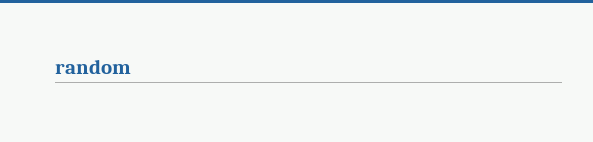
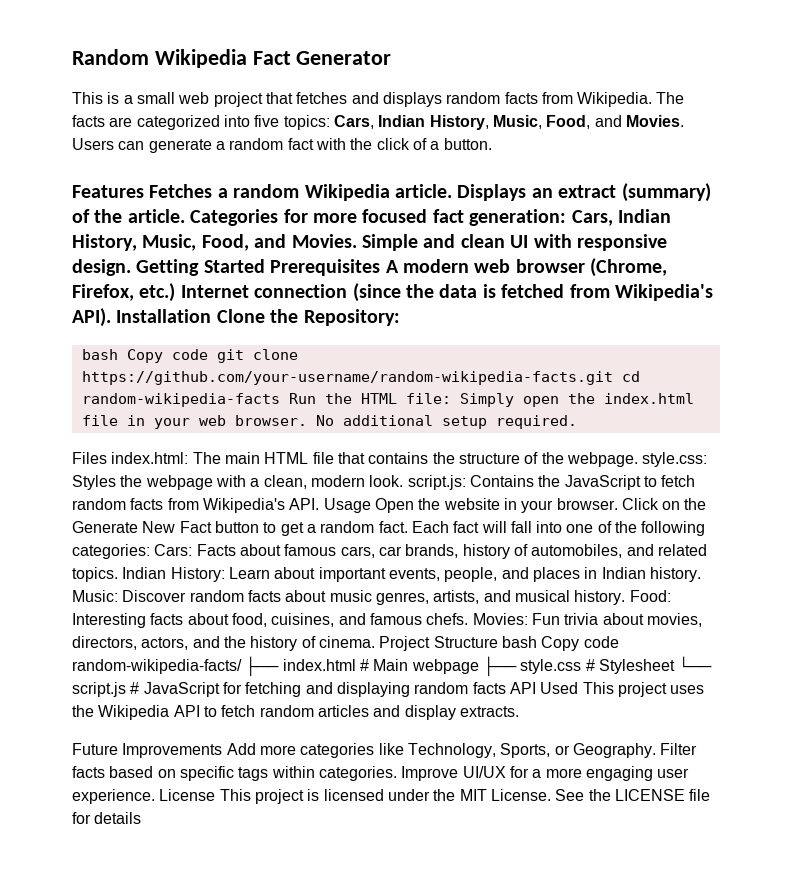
- random
+ Random Wikipedia Fact Generator
+ This is a small web project that fetches and displays random facts from Wikipedia. The facts are categorized into five topics: Cars, Indian History, Music, Food, and Movies. Users can generate a random fact with the click of a button.
+ Features Fetches a random Wikipedia article. Displays an extract (summary) of the article. Categories for more focused fact generation: Cars, Indian History, Music, Food, and Movies. Simple and clean UI with responsive design. Getting Started Prerequisites A modern web browser (Chrome, Firefox, etc.) Internet connection (since the data is fetched from Wikipedia's API). Installation Clone the Repository:
+ bash Copy code git clone https://github.com/your-username/random-wikipedia-facts.git cd random-wikipedia-facts Run the HTML file: Simply open the index.html file in your web browser. No additional setup required.
+ Files index.html: The main HTML file that contains the structure of the webpage. style.css: Styles the webpage with a clean, modern look. script.js: Contains the JavaScript to fetch random facts from Wikipedia's API. Usage Open the website in your browser. Click on the Generate New Fact button to get a random fact. Each fact will fall into one of the following categories: Cars: Facts about famous cars, car brands, history of automobiles, and related topics. Indian History: Learn about important events, people, and places in Indian history. Music: Discover random facts about music genres, artists, and musical history. Food: Interesting facts about food, cuisines, and famous chefs. Movies: Fun trivia about movies, directors, actors, and the history of cinema. Project Structure bash Copy code random-wikipedia-facts/ ├── index.html # Main webpage ├── style.css # Stylesheet └── script.js # JavaScript for fetching and displaying random facts API Used This project uses the Wikipedia API to fetch random articles and display extracts.
+ Future Improvements Add more categories like Technology, Sports, or Geography. Filter facts based on specific tags within categories. Improve UI/UX for a more engaging user experience. License This project is licensed under the MIT License. See the LICENSE file for details

